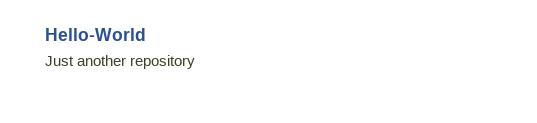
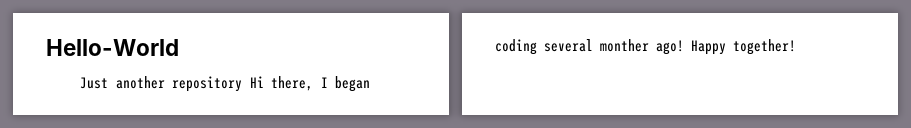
- Just another repository
+ Just another repository Hi there, I began coding several monther ago! Happy together!

